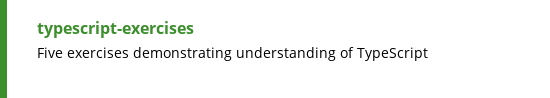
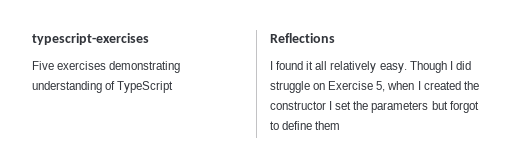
+ Reflections
+ I found it all relatively easy. Though I did struggle on Exercise 5, when I created the constructor I set the parameters but forgot to define them

